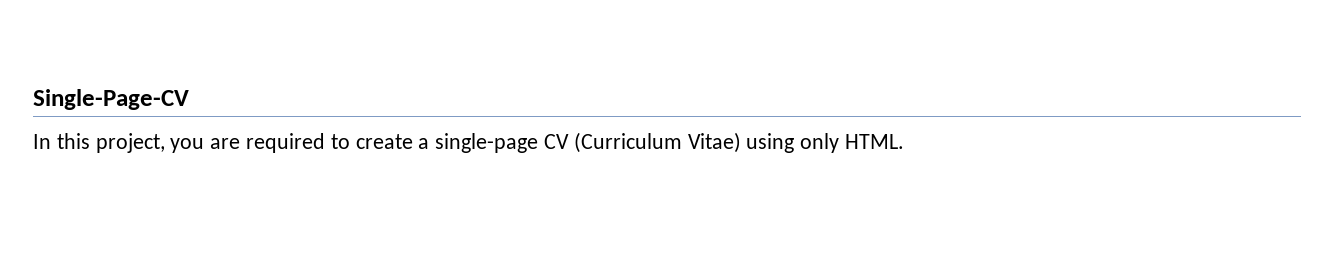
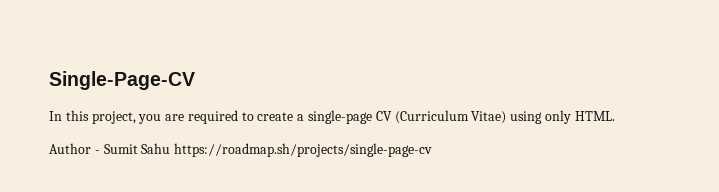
+ Author - Sumit Sahu https://roadmap.sh/projects/single-page-cv

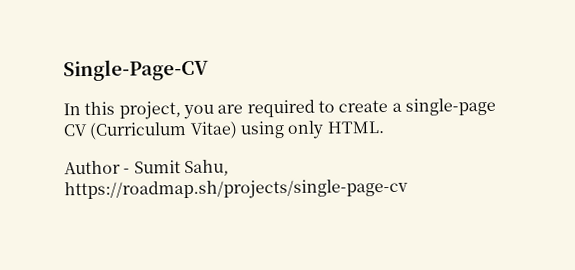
- Author - Sumit Sahu https://roadmap.sh/projects/single-page-cv
+ Author - Sumit Sahu, https://roadmap.sh/projects/single-page-cv

